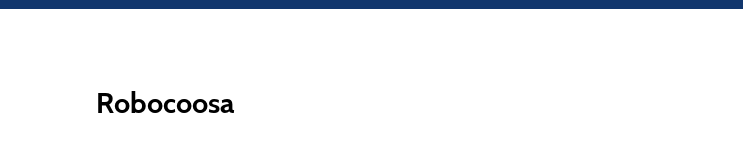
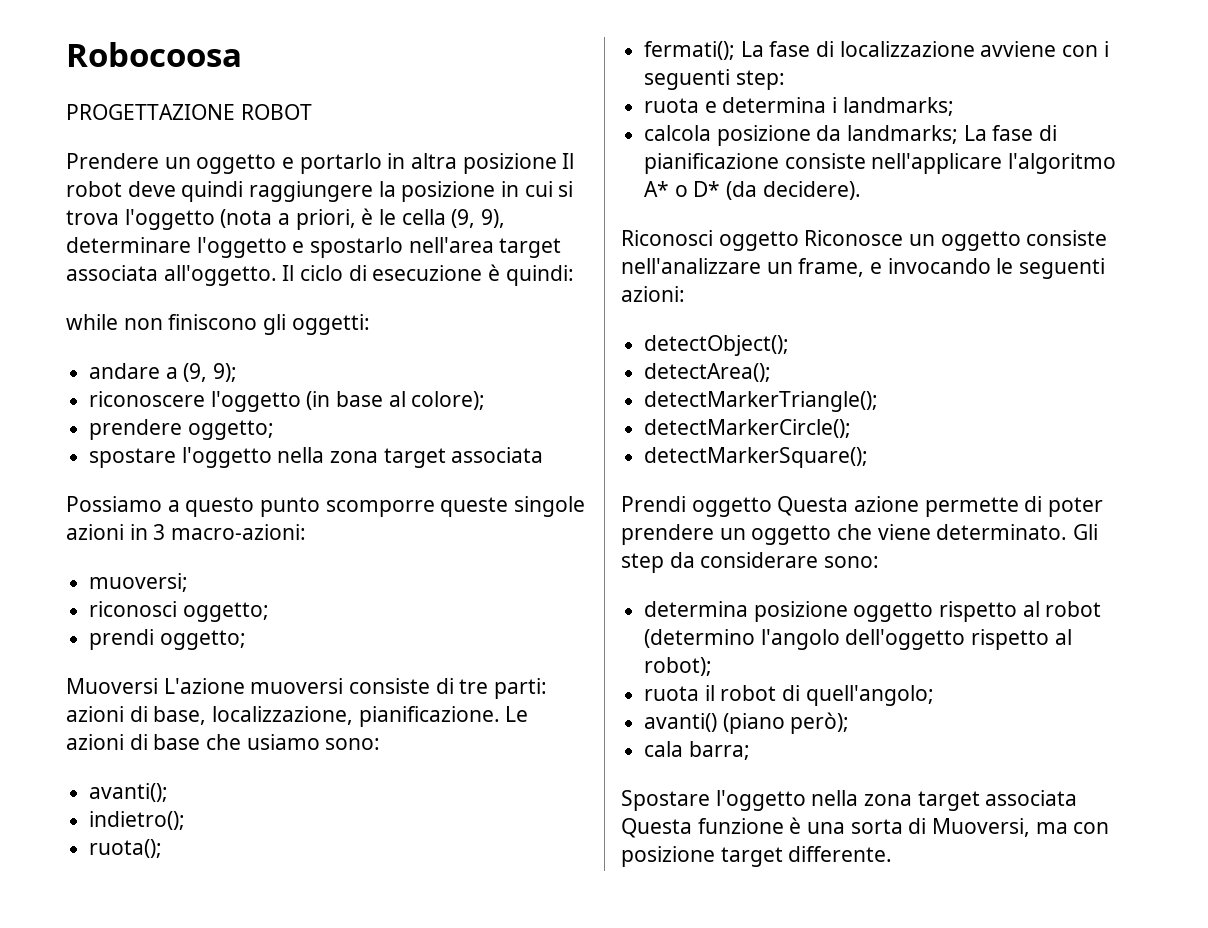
+ PROGETTAZIONE ROBOT
+ Prendere un oggetto e portarlo in altra posizione Il robot deve quindi raggiungere la posizione in cui si trova l'oggetto (nota a priori, è le cella (9, 9), determinare l'oggetto e spostarlo nell'area target associata all'oggetto. Il ciclo di esecuzione è quindi:
+ while non finiscono gli oggetti:
+ andare a (9, 9);
+ riconoscere l'oggetto (in base al colore);
+ prendere oggetto;
+ spostare l'oggetto nella zona target associata
+ Possiamo a questo punto scomporre queste singole azioni in 3 macro-azioni:
+ muoversi;
+ riconosci oggetto;
+ prendi oggetto;
+ Muoversi L'azione muoversi consiste di tre parti: azioni di base, localizzazione, pianificazione. Le azioni di base che usiamo sono:
+ avanti();
+ indietro();
+ ruota();
+ fermati(); La fase di localizzazione avviene con i seguenti step:
+ ruota e determina i landmarks;
+ calcola posizione da landmarks; La fase di pianificazione consiste nell'applicare l'algoritmo A* o D* (da decidere).
+ Riconosci oggetto Riconosce un oggetto consiste nell'analizzare un frame, e invocando le seguenti azioni:
+ detectObject();
+ detectArea();
+ detectMarkerTriangle();
+ detectMarkerCircle();
+ detectMarkerSquare();
+ Prendi oggetto Questa azione permette di poter prendere un oggetto che viene determinato. Gli step da considerare sono:
+ determina posizione oggetto rispetto al robot (determino l'angolo dell'oggetto rispetto al robot);
+ ruota il robot di quell'angolo;
+ avanti() (piano però);
+ cala barra;
+ Spostare l'oggetto nella zona target associata Questa funzione è una sorta di Muoversi, ma con posizione target differente.

